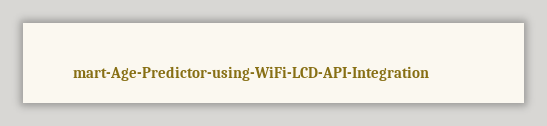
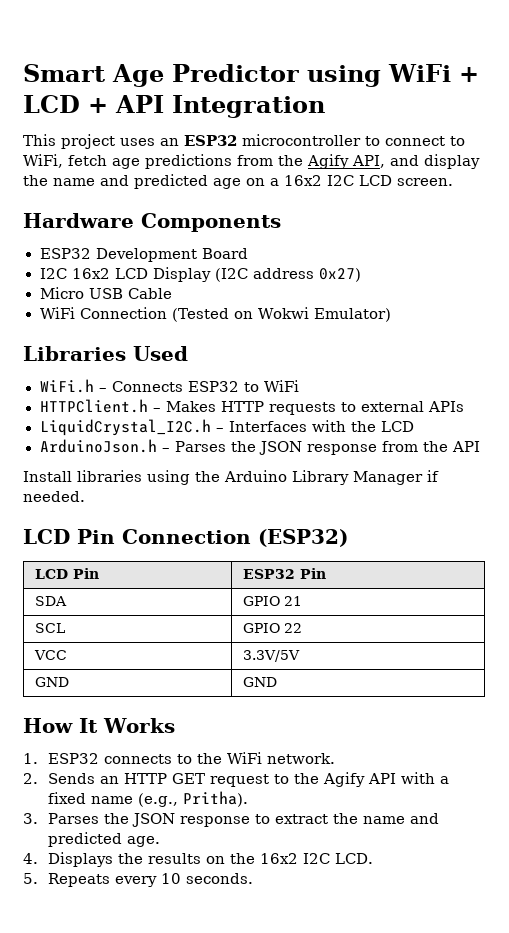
- mart-Age-Predictor-using-WiFi-LCD-API-Integration
+ Smart Age Predictor using WiFi + LCD + API Integration
+ This project uses an ESP32 microcontroller to connect to WiFi, fetch age predictions from the Agify API, and display the name and predicted age on a 16x2 I2C LCD screen.
+ Hardware Components
+ ESP32 Development Board
+ I2C 16x2 LCD Display (I2C address 0x27)
+ Micro USB Cable
+ WiFi Connection (Tested on Wokwi Emulator)
+ Libraries Used
+ WiFi.h – Connects ESP32 to WiFi
+ HTTPClient.h – Makes HTTP requests to external APIs
+ LiquidCrystal_I2C.h – Interfaces with the LCD
+ ArduinoJson.h – Parses the JSON response from the API
+ Install libraries using the Arduino Library Manager if needed.
+ LCD Pin Connection (ESP32)
+ LCD Pin | ESP32 Pin
+ SDA | GPIO 21
+ SCL | GPIO 22
+ VCC | 3.3V/5V
+ GND | GND
+ How It Works
+ 1. ESP32 connects to the WiFi network.
+ 2. Sends an HTTP GET request to the Agify API with a fixed name (e.g., Pritha).
+ 3. Parses the JSON response to extract the name and predicted age.
+ 4. Displays the results on the 16x2 I2C LCD.
+ 5. Repeats every 10 seconds.

